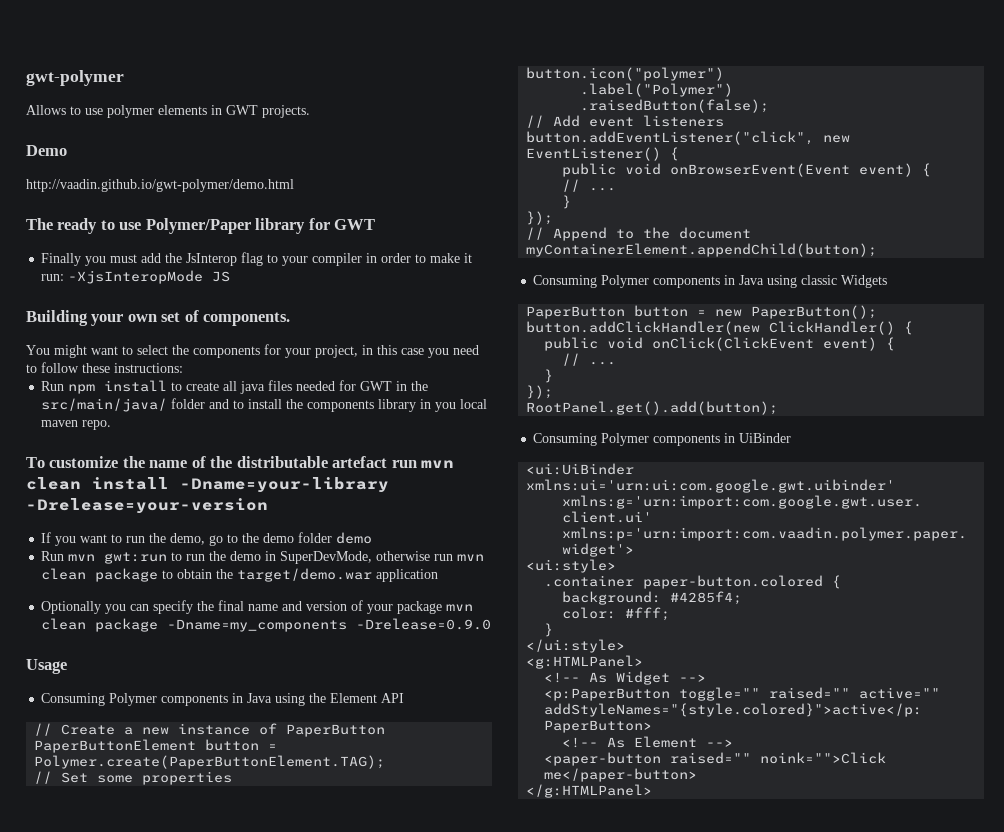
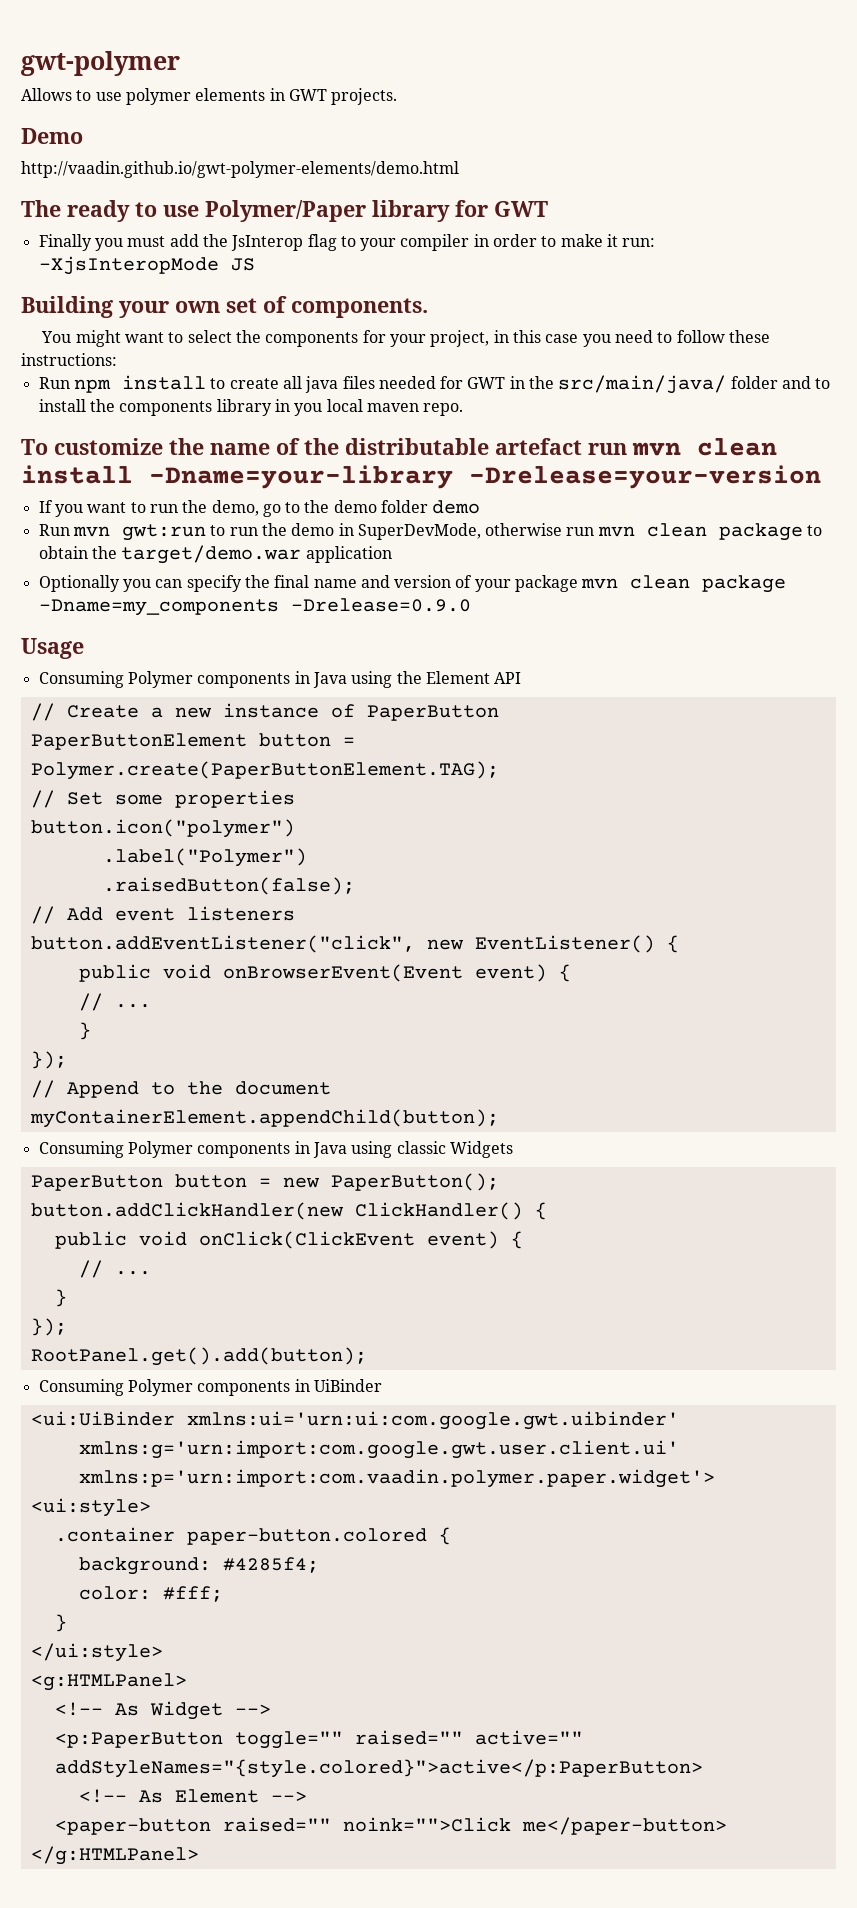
- http://vaadin.github.io/gwt-polymer/demo.html
+ http://vaadin.github.io/gwt-polymer-elements/demo.html

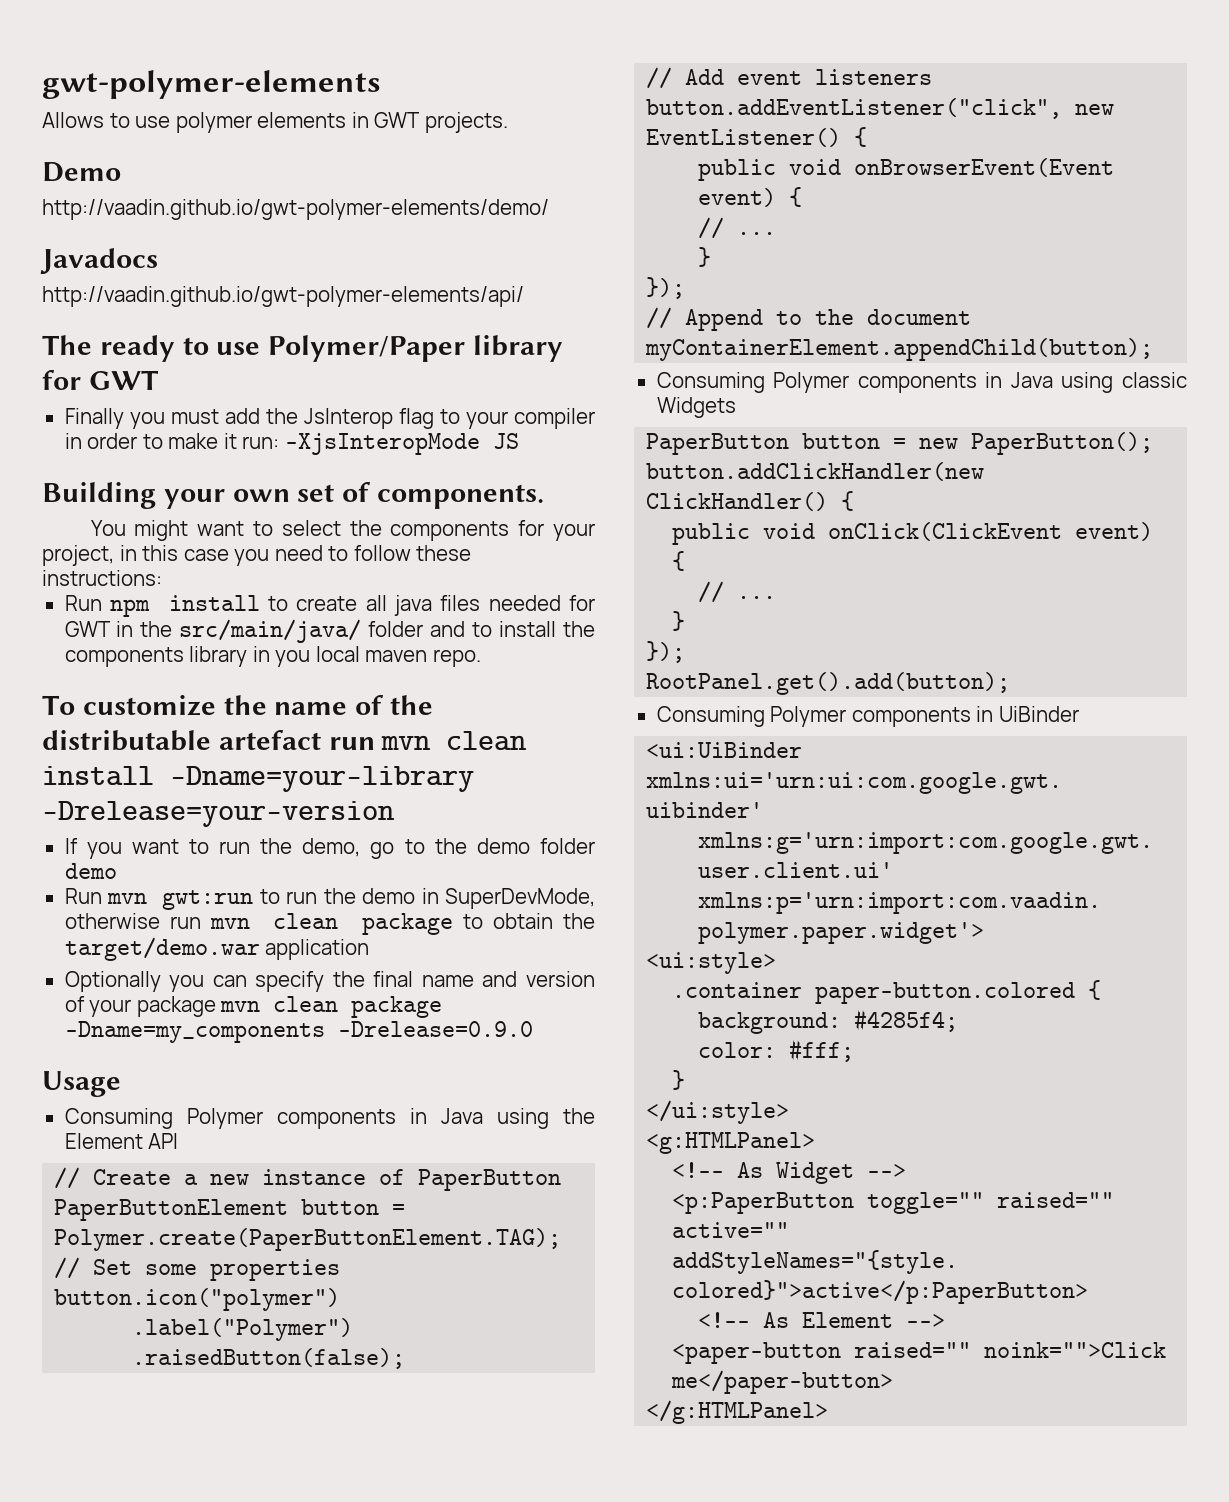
- gwt-polymer
+ gwt-polymer-elements
- http://vaadin.github.io/gwt-polymer-elements/demo.html
+ http://vaadin.github.io/gwt-polymer-elements/demo/
+ Javadocs
+ http://vaadin.github.io/gwt-polymer-elements/api/

